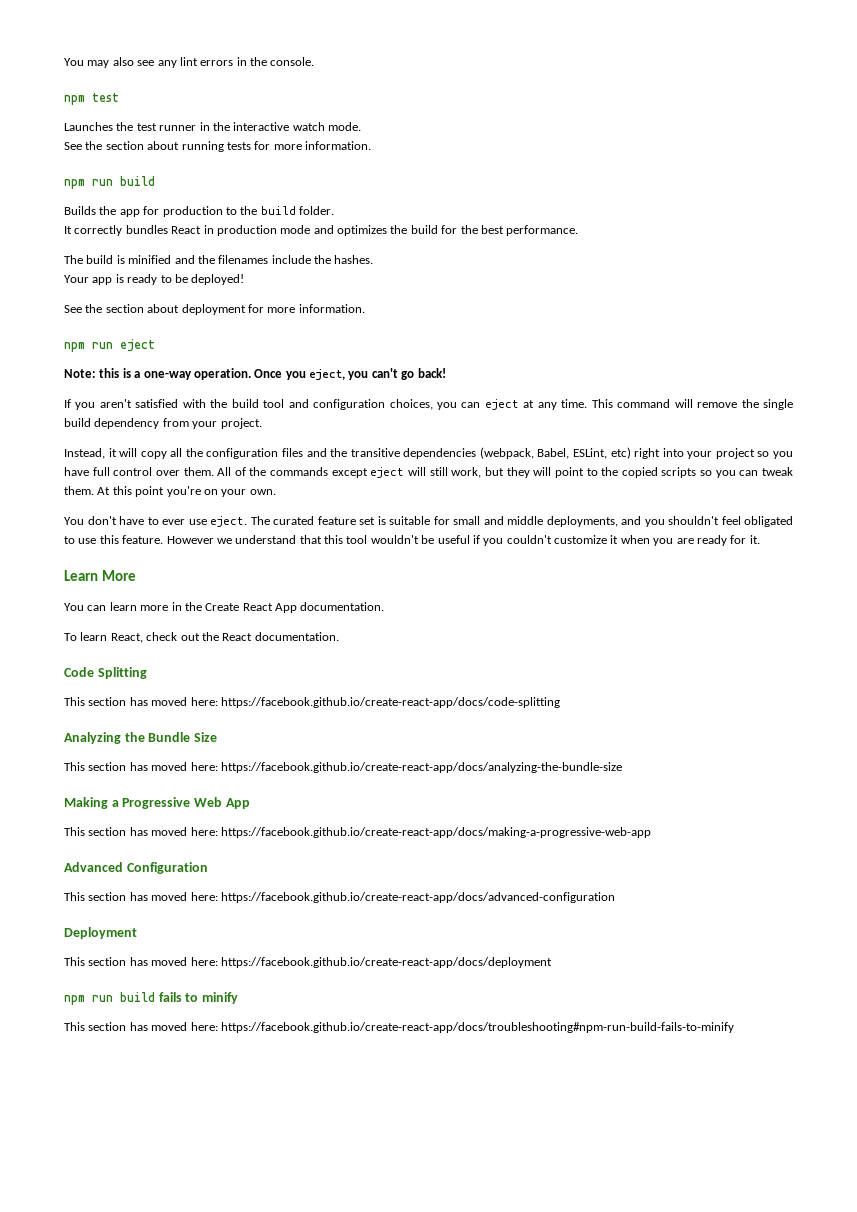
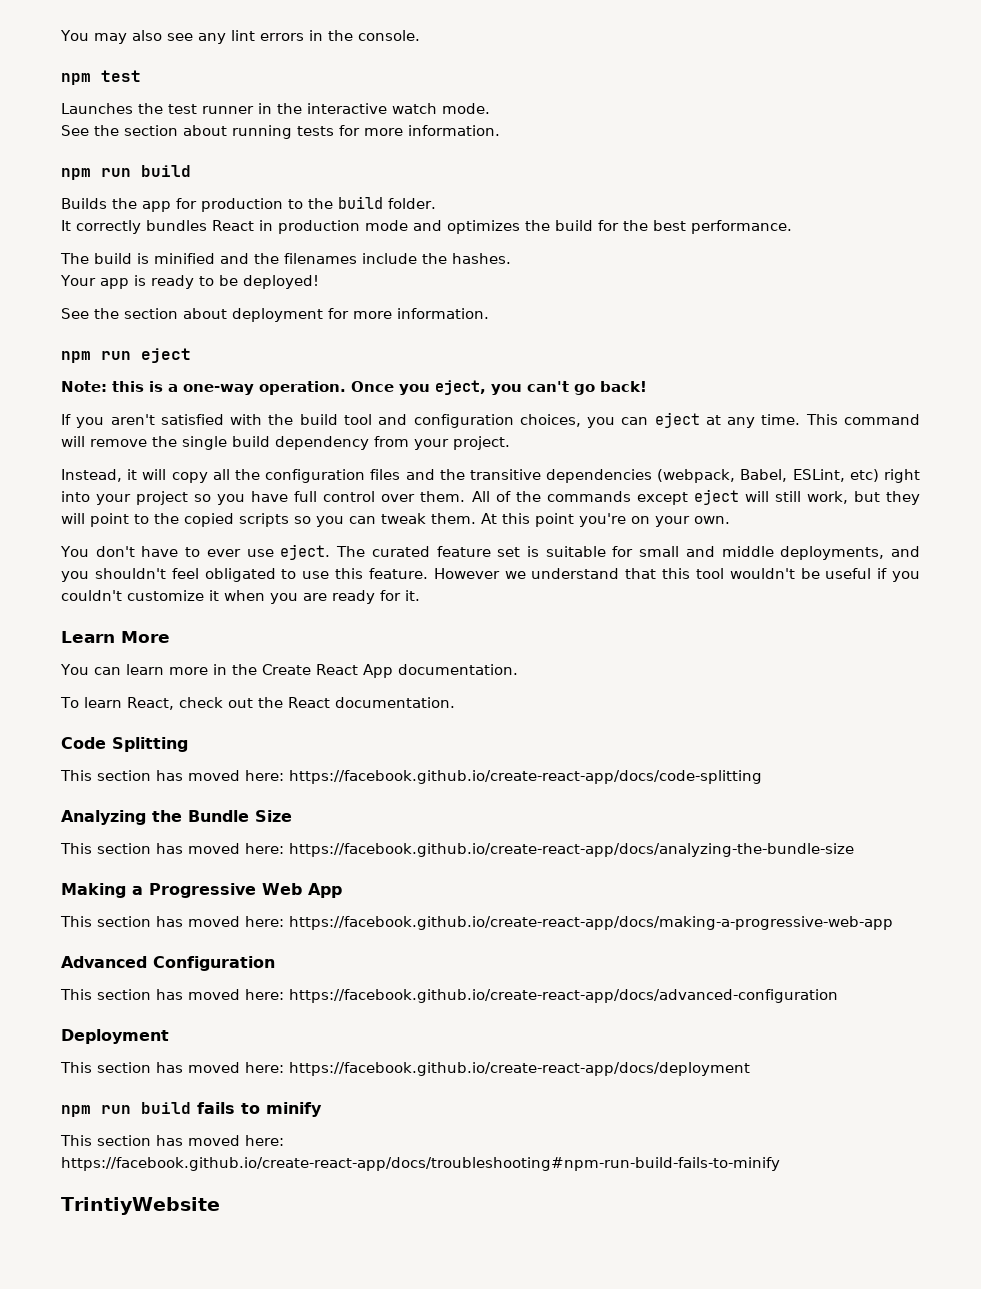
+ TrintiyWebsite

